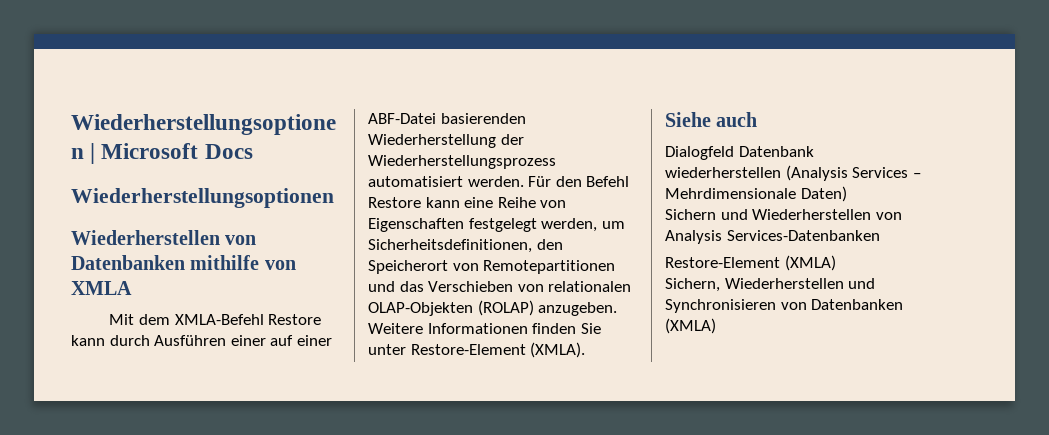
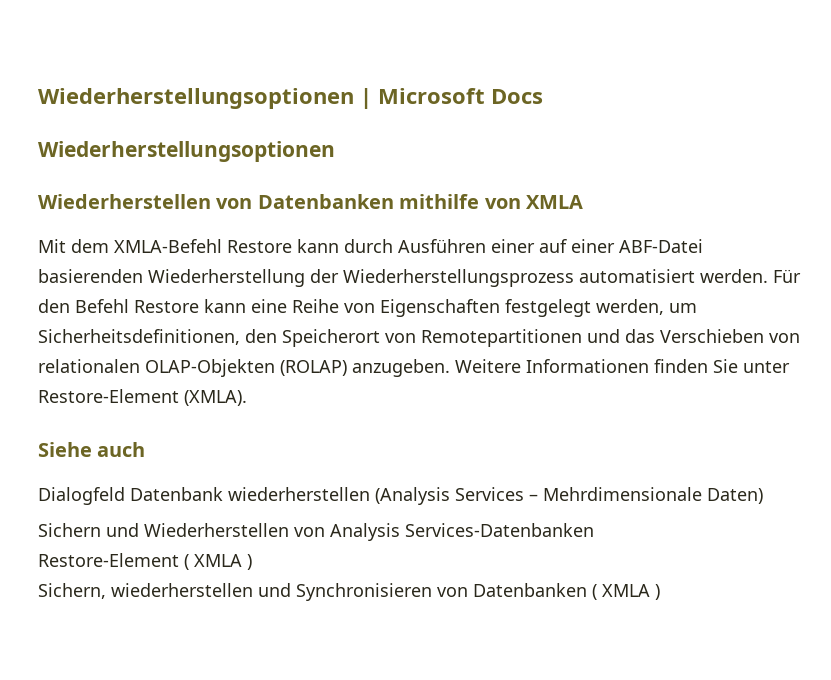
- Restore-Element (XMLA)
+ Restore-Element ( XMLA )
- Sichern, Wiederherstellen und Synchronisieren von Datenbanken (XMLA)
+ Sichern, wiederherstellen und Synchronisieren von Datenbanken ( XMLA )

